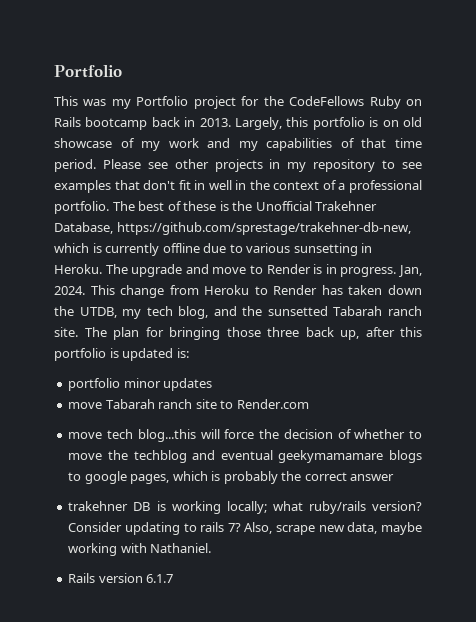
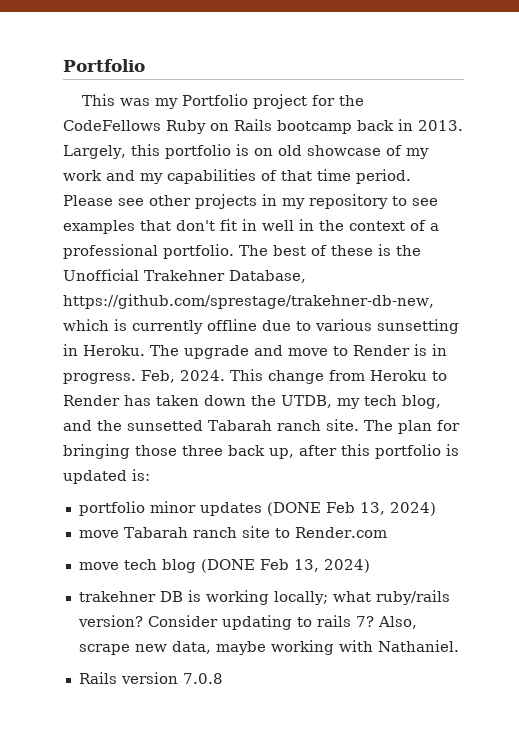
- Jan, 2024.
+ Feb, 2024.
- portfolio minor updates
+ portfolio minor updates (DONE Feb 13, 2024)
- move tech blog...this will force the decision of whether to move the techblog and eventual geekymamamare blogs to google pages, which is probably the correct answer
+ move tech blog (DONE Feb 13, 2024)
- Rails version 6.1.7
+ Rails version 7.0.8

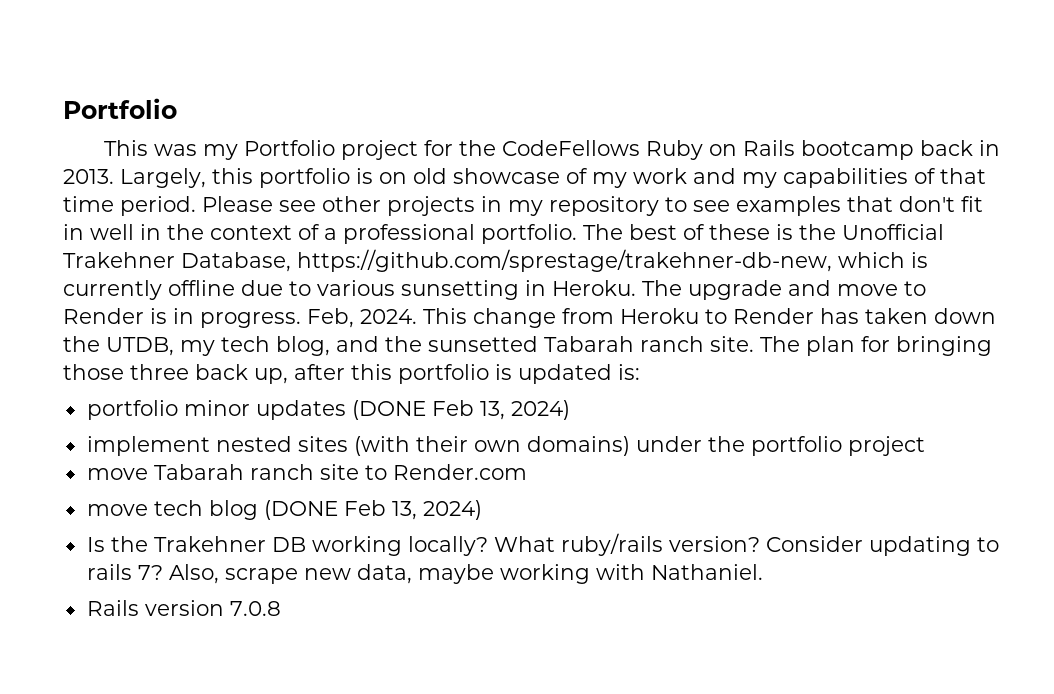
+ implement nested sites (with their own domains) under the portfolio project
- trakehner DB is working locally; what ruby/rails version?
+ Is the Trakehner DB working locally? What ruby/rails version?

